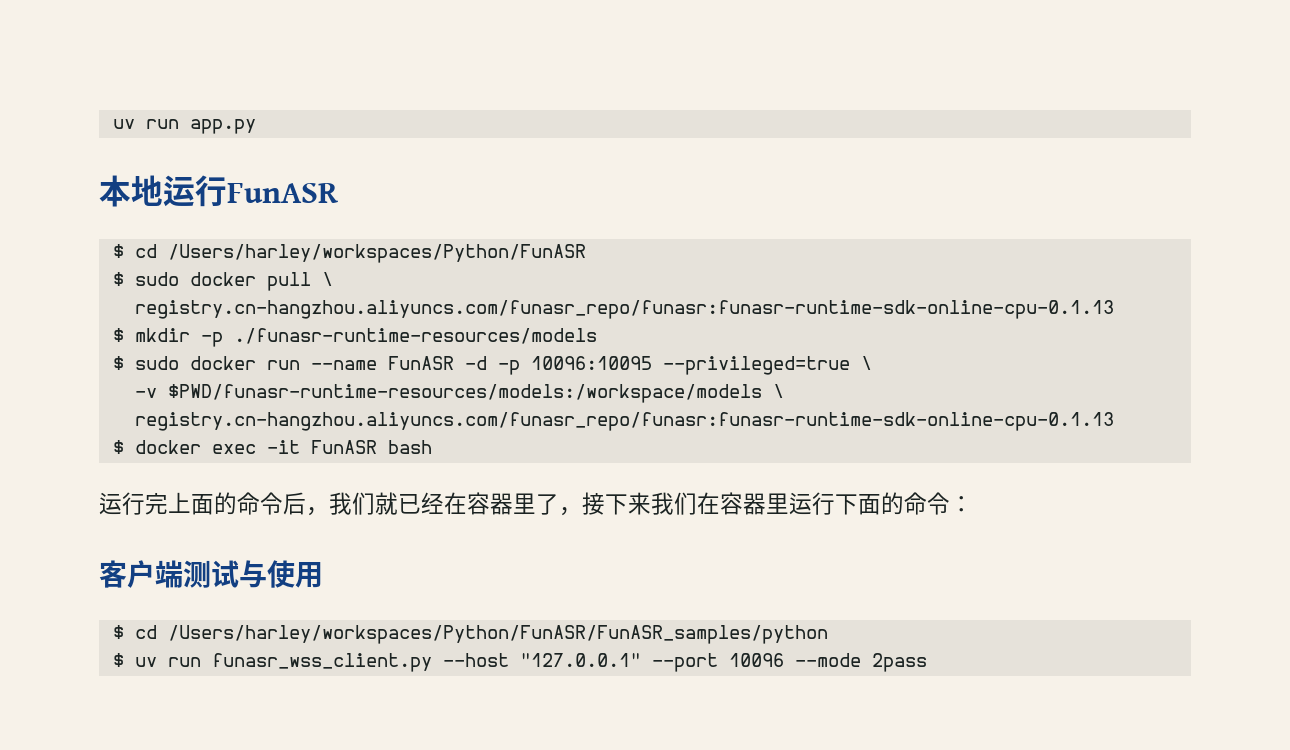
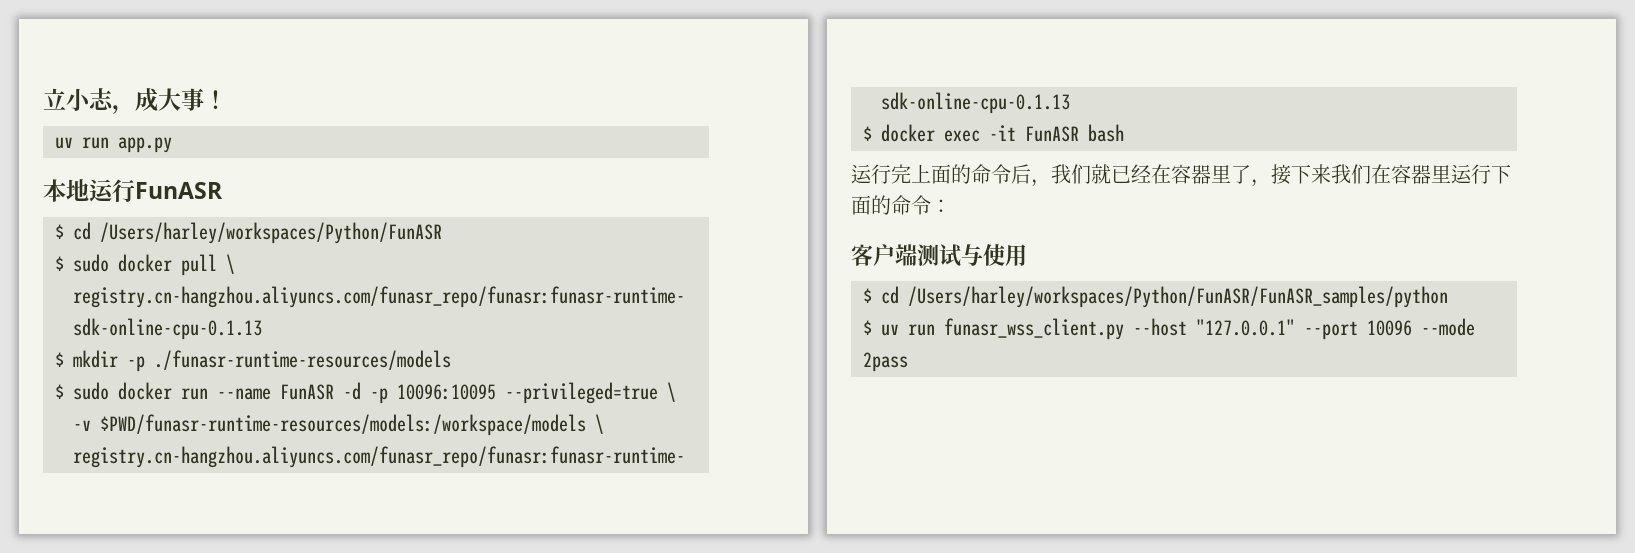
+ 立小志，成大事！

